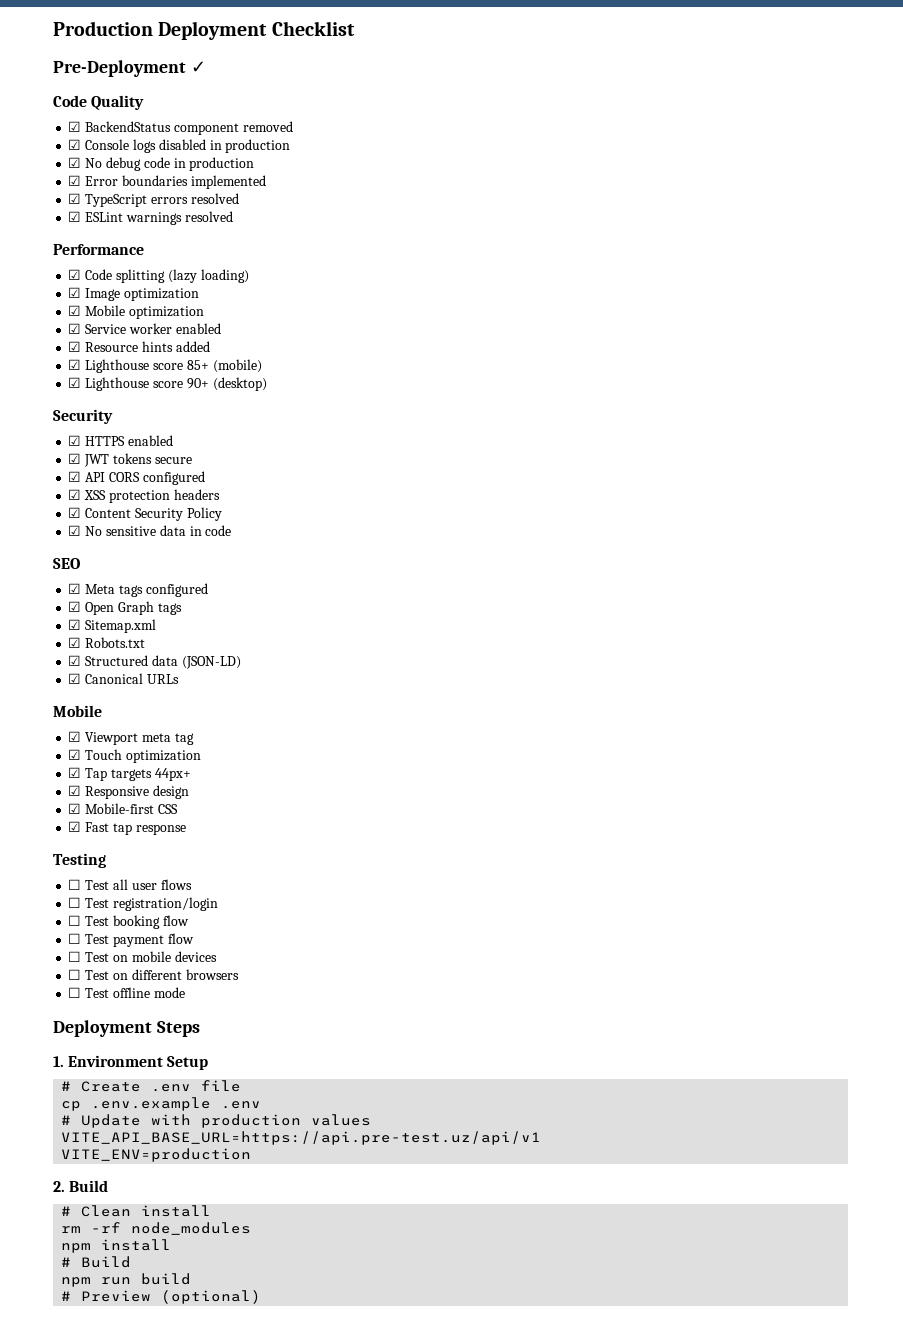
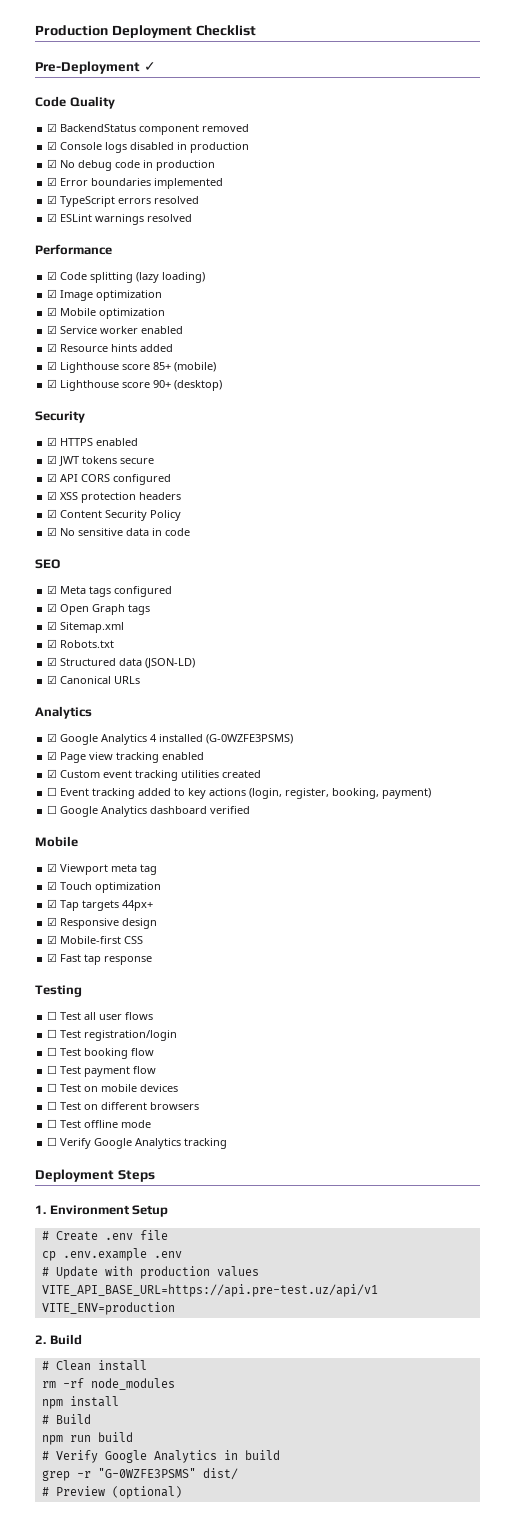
  ☑ Canonical URLs
+ Analytics
+ ☑ Google Analytics 4 installed (G-0WZFE3PSMS)
+ ☑ Page view tracking enabled
+ ☑ Custom event tracking utilities created
+ ☐ Event tracking added to key actions (login, register, booking, payment)
+ ☐ Google Analytics dashboard verified
+ ☐ Verify Google Analytics tracking
+ # Verify Google Analytics in build
+ grep -r "G-0WZFE3PSMS" dist/

